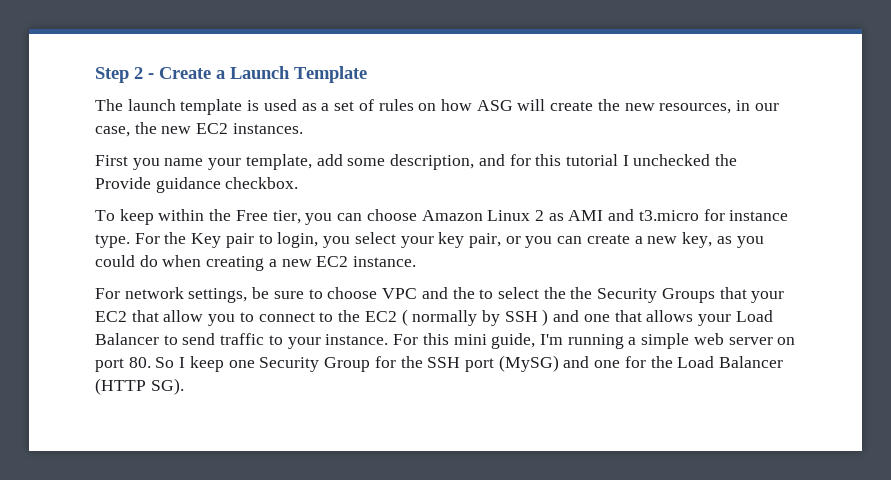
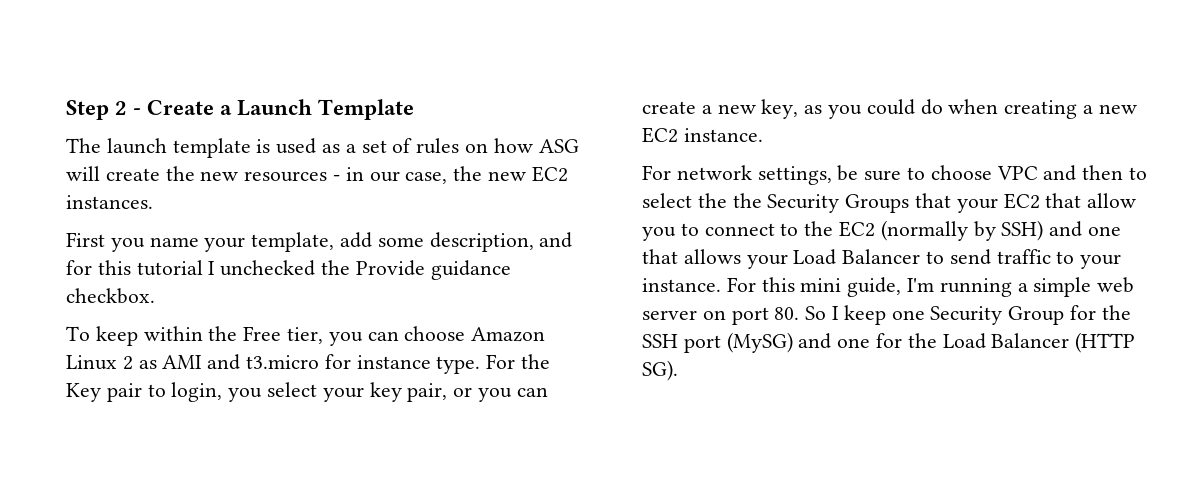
- The launch template is used as a set of rules on how ASG will create the new resources, in our case, the new EC2 instances.
+ The launch template is used as a set of rules on how ASG will create the new resources - in our case, the new EC2 instances.
- For network settings, be sure to choose VPC and the to select the the Security Groups that your EC2 that allow you to connect to the EC2 ( normally by SSH ) and one that allows your Load Balancer to send traffic to your instance.
+ For network settings, be sure to choose VPC and then to select the the Security Groups that your EC2 that allow you to connect to the EC2 (normally by SSH) and one that allows your Load Balancer to send traffic to your instance.

